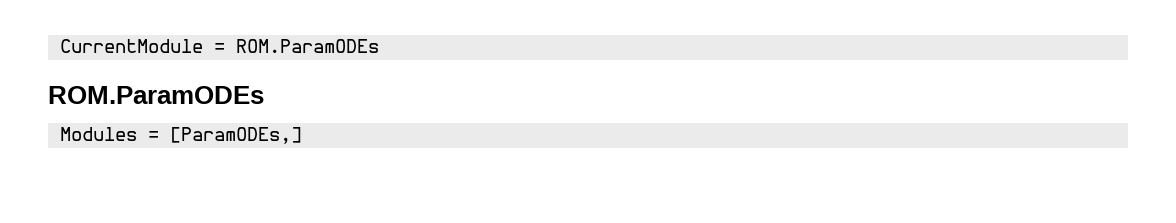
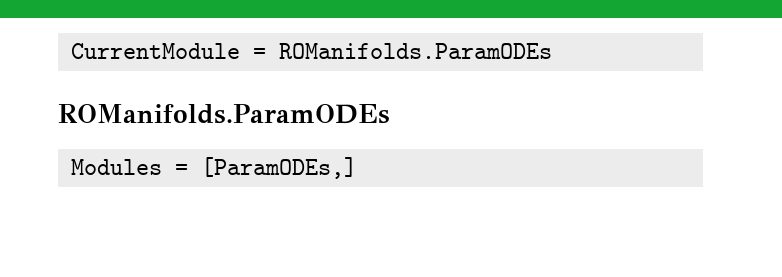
- CurrentModule = ROM.ParamODEs
- ROM.ParamODEs
+ CurrentModule = ROManifolds.ParamODEs
+ ROManifolds.ParamODEs

